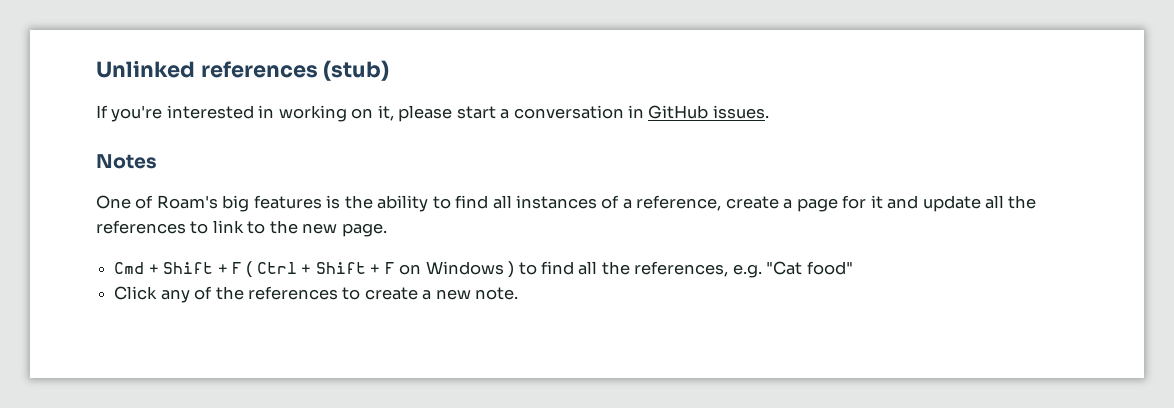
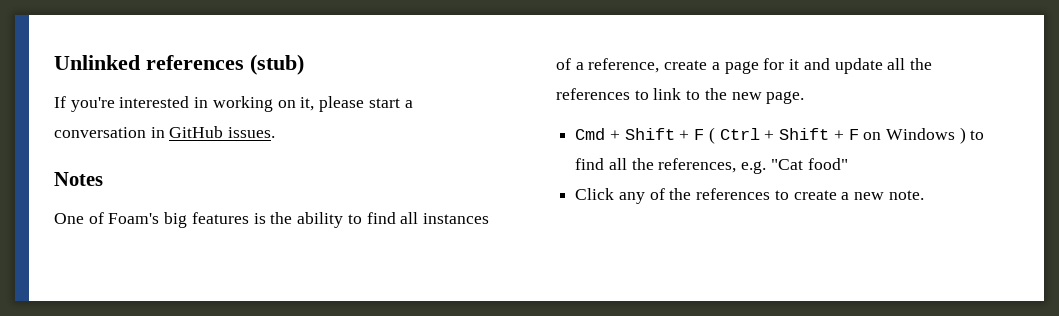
- One of Roam's big features is the ability to find all instances of a reference, create a page for it and update all the references to link to the new page.
+ One of Foam's big features is the ability to find all instances of a reference, create a page for it and update all the references to link to the new page.

